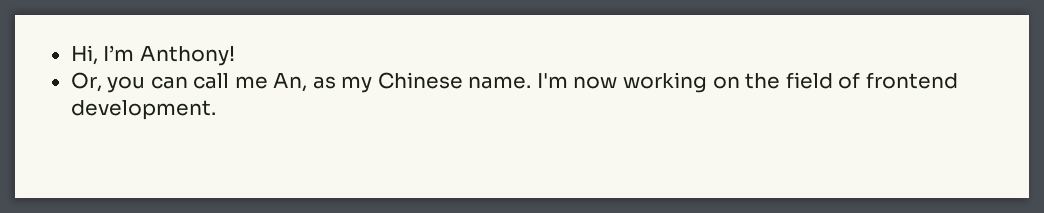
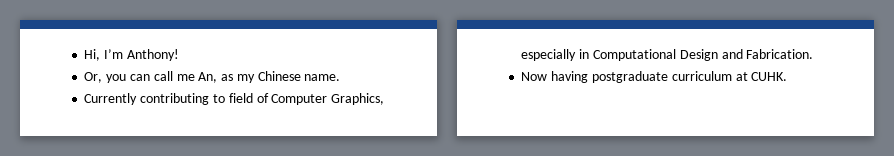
- Or, you can call me An, as my Chinese name. I'm now working on the field of frontend development.
+ Or, you can call me An, as my Chinese name.
+ Currently contributing to field of Computer Graphics, especially in Computational Design and Fabrication.
+ Now having postgraduate curriculum at CUHK.

